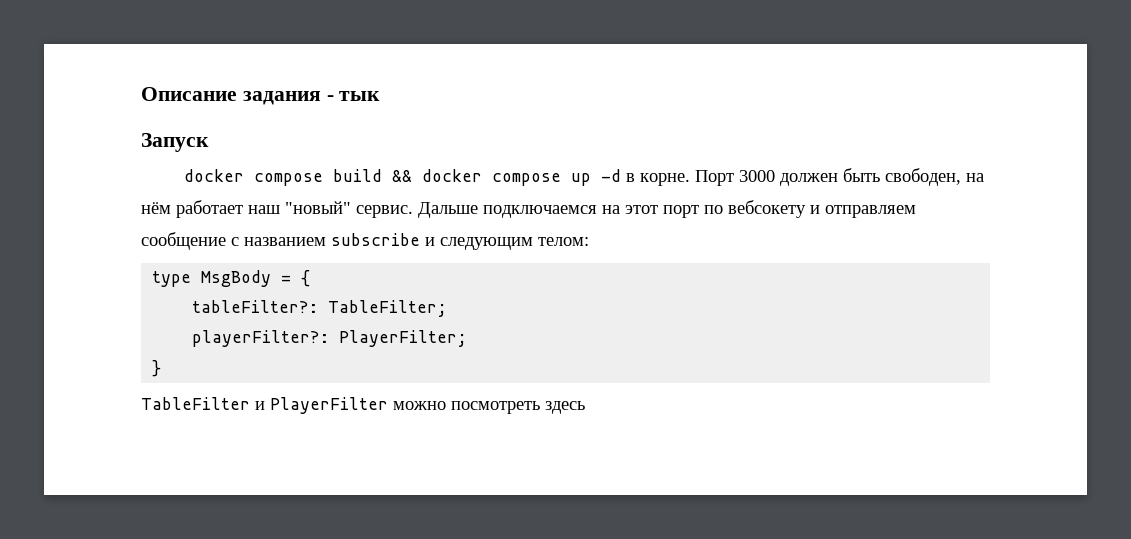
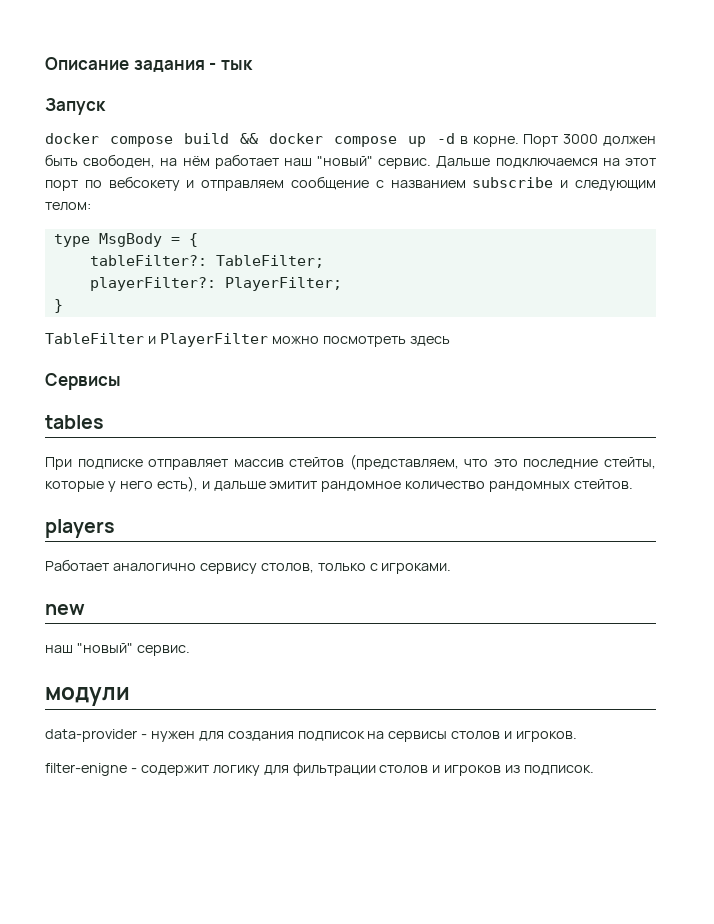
+ Сервисы
+ tables
+ При подписке отправляет массив стейтов (представляем, что это последние стейты, которые у него есть), и дальше эмитит рандомное количество рандомных стейтов.
+ players
+ Работает аналогично сервису столов, только с игроками.
+ new
+ наш "новый" сервис.
+ модули
+ data-provider - нужен для создания подписок на сервисы столов и игроков.
+ filter-enigne - содержит логику для фильтрации столов и игроков из подписок.

